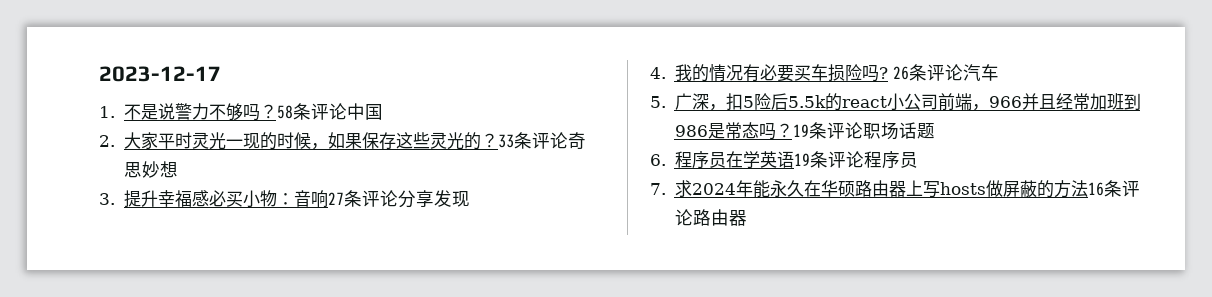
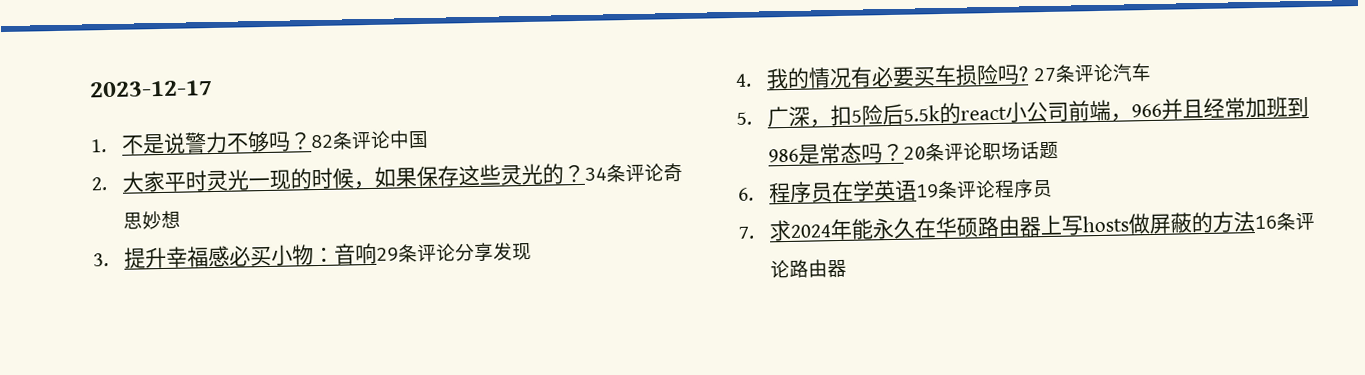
- 58条评论中国
+ 82条评论中国
- 33条评论奇思妙想
+ 34条评论奇思妙想
- 3.提升幸福感必买小物：音响27条评论分享发现
+ 3.提升幸福感必买小物：音响29条评论分享发现
- 26条评论汽车
+ 27条评论汽车
- 19条评论职场话题
+ 20条评论职场话题

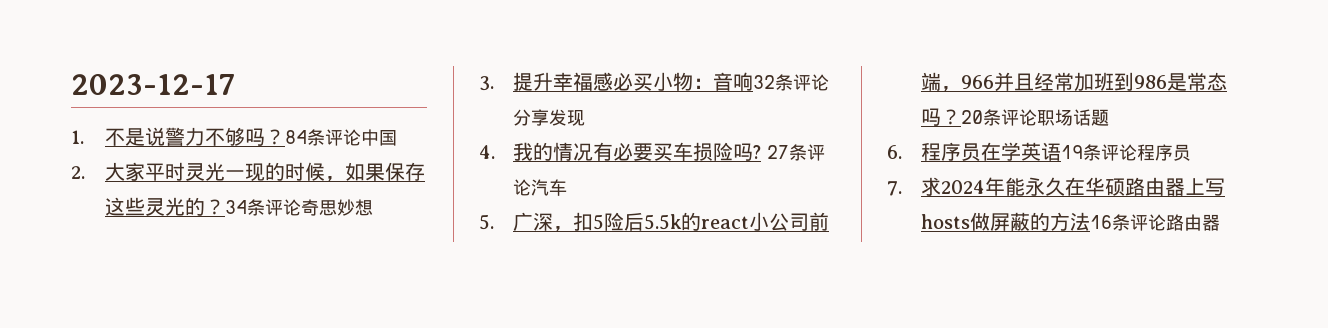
- 82条评论中国
+ 84条评论中国
- 3.提升幸福感必买小物：音响29条评论分享发现
+ 3.提升幸福感必买小物：音响32条评论分享发现

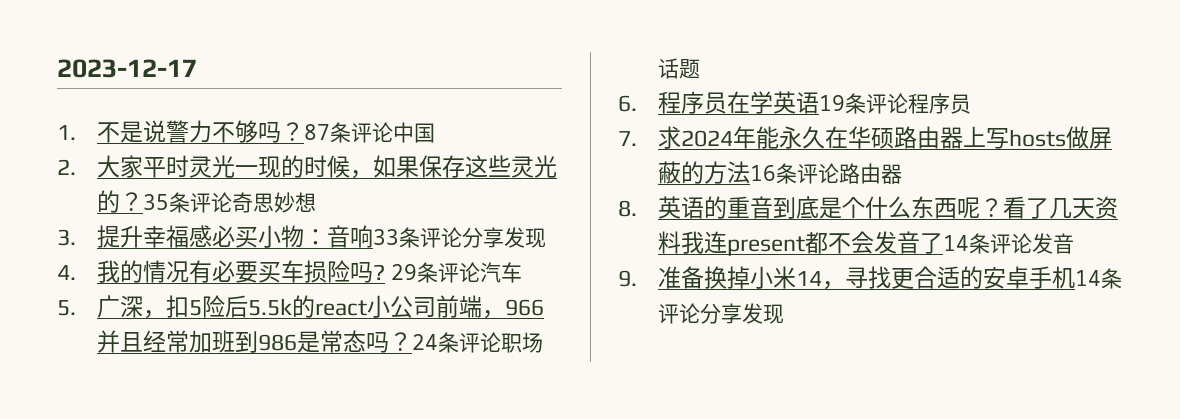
- 84条评论中国
+ 87条评论中国
- 34条评论奇思妙想
+ 35条评论奇思妙想
- 3.提升幸福感必买小物：音响32条评论分享发现
+ 3.提升幸福感必买小物：音响33条评论分享发现
- 27条评论汽车
+ 29条评论汽车
- 20条评论职场话题
+ 24条评论职场话题
+ 8.英语的重音到底是个什么东西呢？看了几天资料我连present都不会发音了14条评论发音
+ 9.准备换掉小米14，寻找更合适的安卓手机14条评论分享发现

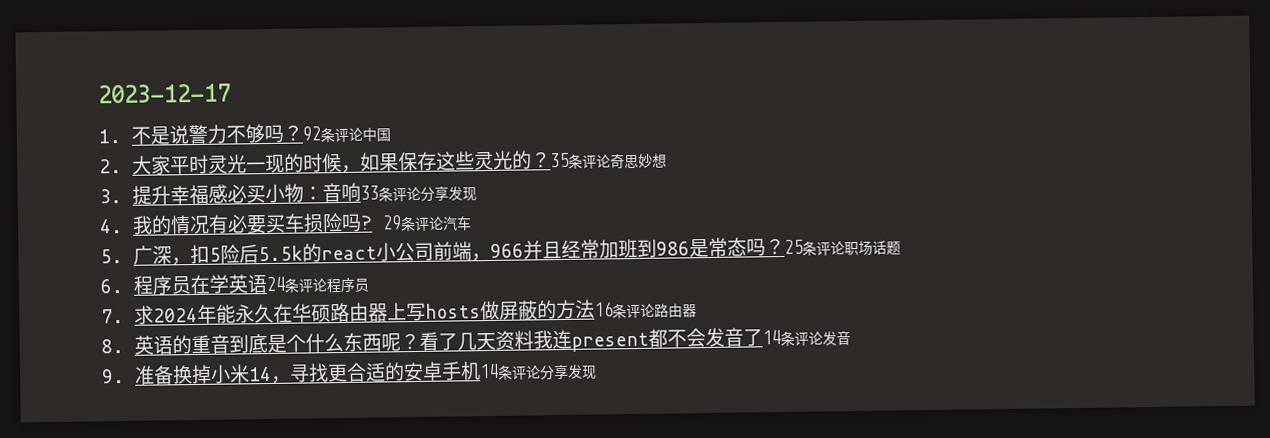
- 87条评论中国
+ 92条评论中国
- 24条评论职场话题
+ 25条评论职场话题
- 6.程序员在学英语19条评论程序员
+ 6.程序员在学英语24条评论程序员

